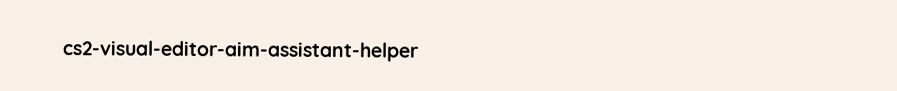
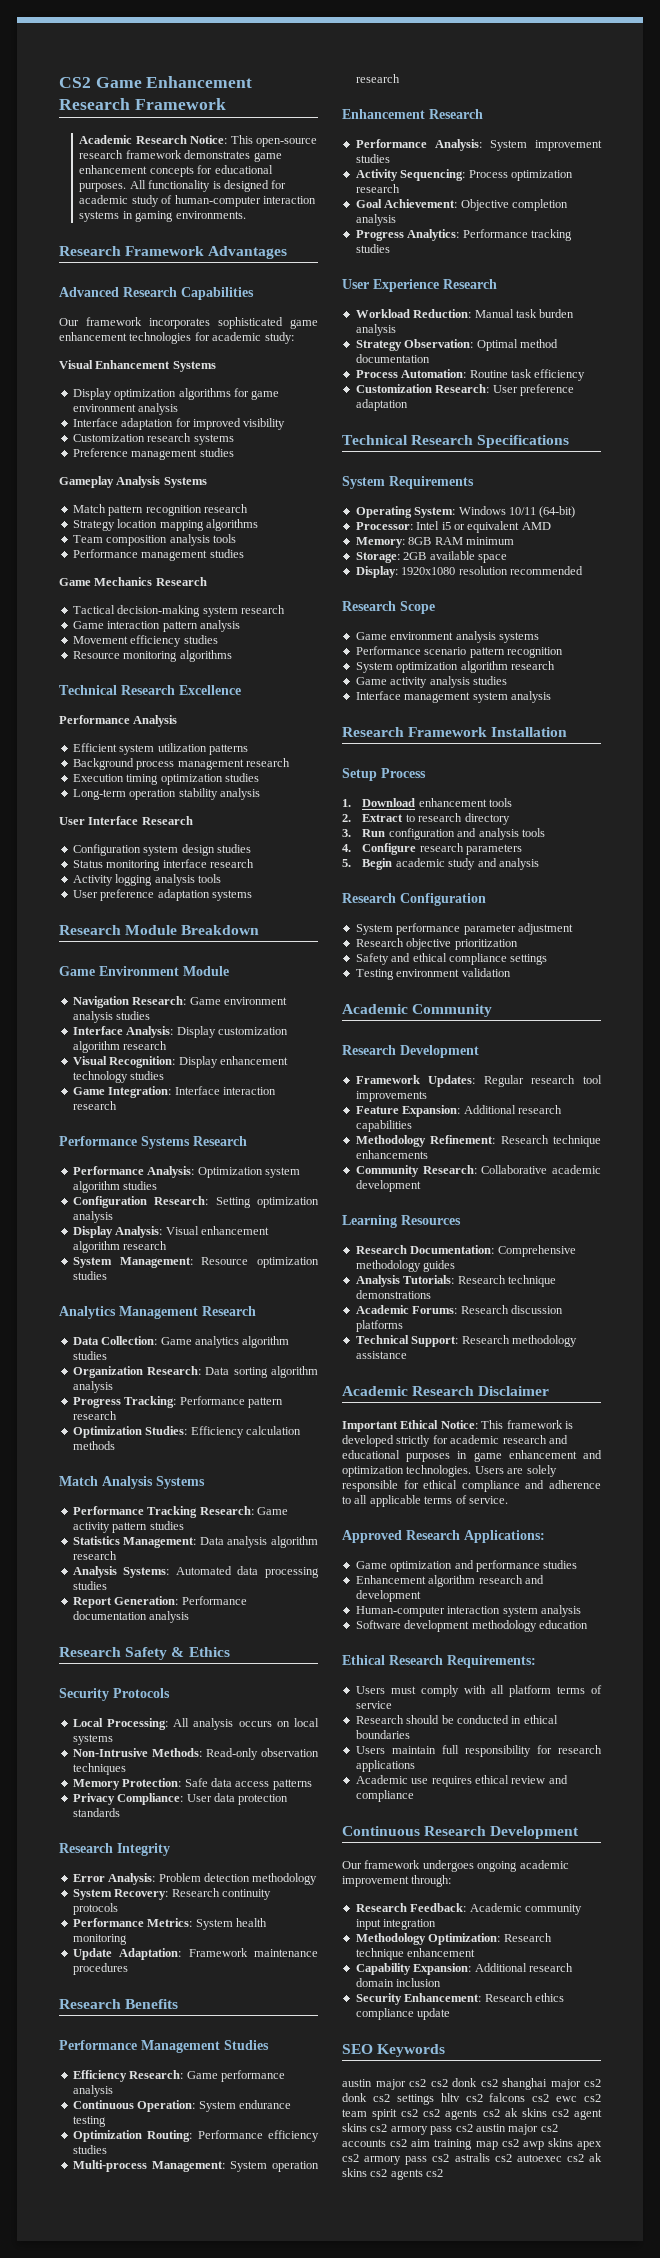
- cs2-visual-editor-aim-assistant-helper
+ CS2 Game Enhancement Research Framework
+ Academic Research Notice: This open-source research framework demonstrates game enhancement concepts for educational purposes. All functionality is designed for academic study of human-computer interaction systems in gaming environments.
+ Research Framework Advantages
+ Advanced Research Capabilities
+ Our framework incorporates sophisticated game enhancement technologies for academic study:
+ Visual Enhancement Systems
+ Display optimization algorithms for game environment analysis
+ Interface adaptation for improved visibility
+ Customization research systems
+ Preference management studies
+ Gameplay Analysis Systems
+ Match pattern recognition research
+ Strategy location mapping algorithms
+ Team composition analysis tools
+ Performance management studies
+ Game Mechanics Research
+ Tactical decision-making system research
+ Game interaction pattern analysis
+ Movement efficiency studies
+ Resource monitoring algorithms
+ Technical Research Excellence
+ Performance Analysis
+ Efficient system utilization patterns
+ Background process management research
+ Execution timing optimization studies
+ Long-term operation stability analysis
+ User Interface Research
+ Configuration system design studies
+ Status monitoring interface research
+ Activity logging analysis tools
+ User preference adaptation systems
+ Research Module Breakdown
+ Game Environment Module
+ Navigation Research: Game environment analysis studies
+ Interface Analysis: Display customization algorithm research
+ Visual Recognition: Display enhancement technology studies
+ Game Integration: Interface interaction research
+ Performance Systems Research
+ Performance Analysis: Optimization system algorithm studies
+ Configuration Research: Setting optimization analysis
+ Display Analysis: Visual enhancement algorithm research
+ System Management: Resource optimization studies
+ Analytics Management Research
+ Data Collection: Game analytics algorithm studies
+ Organization Research: Data sorting algorithm analysis
+ Progress Tracking: Performance pattern research
+ Optimization Studies: Efficiency calculation methods
+ Match Analysis Systems
+ Performance Tracking Research: Game activity pattern studies
+ Statistics Management: Data analysis algorithm research
+ Analysis Systems: Automated data processing studies
+ Report Generation: Performance documentation analysis
+ Research Safety & Ethics
+ Security Protocols
+ Local Processing: All analysis occurs on local systems
+ Non-Intrusive Methods: Read-only observation techniques
+ Memory Protection: Safe data access patterns
+ Privacy Compliance: User data protection standards
+ Research Integrity
+ Error Analysis: Problem detection methodology
+ System Recovery: Research continuity protocols
+ Performance Metrics: System health monitoring
+ Update Adaptation: Framework maintenance procedures
+ Research Benefits
+ Performance Management Studies
+ Efficiency Research: Game performance analysis
+ Continuous Operation: System endurance testing
+ Optimization Routing: Performance efficiency studies
+ Multi-process Management: System operation research
+ Enhancement Research
+ Performance Analysis: System improvement studies
+ Activity Sequencing: Process optimization research
+ Goal Achievement: Objective completion analysis
+ Progress Analytics: Performance tracking studies
+ User Experience Research
+ Workload Reduction: Manual task burden analysis
+ Strategy Observation: Optimal method documentation
+ Process Automation: Routine task efficiency
+ Customization Research: User preference adaptation
+ Technical Research Specifications
+ System Requirements
+ Operating System: Windows 10/11 (64-bit)
+ Processor: Intel i5 or equivalent AMD
+ Memory: 8GB RAM minimum
+ Storage: 2GB available space
+ Display: 1920x1080 resolution recommended
+ Research Scope
+ Game environment analysis systems
+ Performance scenario pattern recognition
+ System optimization algorithm research
+ Game activity analysis studies
+ Interface management system analysis
+ Research Framework Installation
+ Setup Process
+ 1. Download enhancement tools
+ 2. Extract to research directory
+ 3. Run configuration and analysis tools
+ 4. Configure research parameters
+ 5. Begin academic study and analysis
+ Research Configuration
+ System performance parameter adjustment
+ Research objective prioritization
+ Safety and ethical compliance settings
+ Testing environment validation
+ Academic Community
+ Research Development
+ Framework Updates: Regular research tool improvements
+ Feature Expansion: Additional research capabilities
+ Methodology Refinement: Research technique enhancements
+ Community Research: Collaborative academic development
+ Learning Resources
+ Research Documentation: Comprehensive methodology guides
+ Analysis Tutorials: Research technique demonstrations
+ Academic Forums: Research discussion platforms
+ Technical Support: Research methodology assistance
+ Academic Research Disclaimer
+ Important Ethical Notice: This framework is developed strictly for academic research and educational purposes in game enhancement and optimization technologies. Users are solely responsible for ethical compliance and adherence to all applicable terms of service.
+ Approved Research Applications:
+ Game optimization and performance studies
+ Enhancement algorithm research and development
+ Human-computer interaction system analysis
+ Software development methodology education
+ Ethical Research Requirements:
+ Users must comply with all platform terms of service
+ Research should be conducted in ethical boundaries
+ Users maintain full responsibility for research applications
+ Academic use requires ethical review and compliance
+ Continuous Research Development
+ Our framework undergoes ongoing academic improvement through:
+ Research Feedback: Academic community input integration
+ Methodology Optimization: Research technique enhancement
+ Capability Expansion: Additional research domain inclusion
+ Security Enhancement: Research ethics compliance update
+ SEO Keywords
+ austin major cs2 cs2 donk cs2 shanghai major cs2 donk cs2 settings hltv cs2 falcons cs2 ewc cs2 team spirit cs2 cs2 agents cs2 ak skins cs2 agent skins cs2 armory pass cs2 austin major cs2 accounts cs2 aim training map cs2 awp skins apex cs2 armory pass cs2 astralis cs2 autoexec cs2 ak skins cs2 agents cs2

